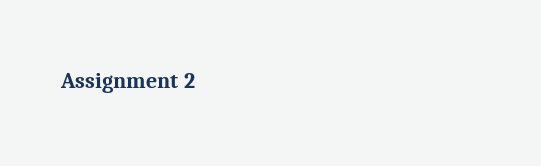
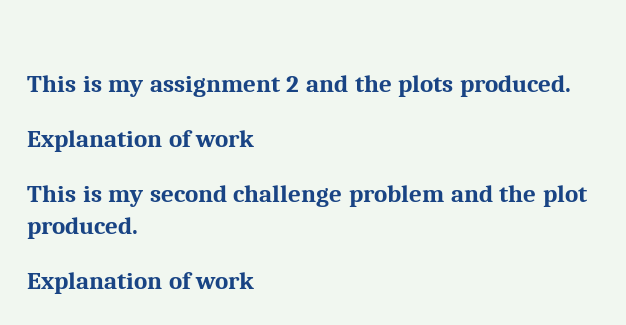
- Assignment 2
+ This is my assignment 2 and the plots produced.
+ Explanation of work
+ This is my second challenge problem and the plot produced.
+ Explanation of work

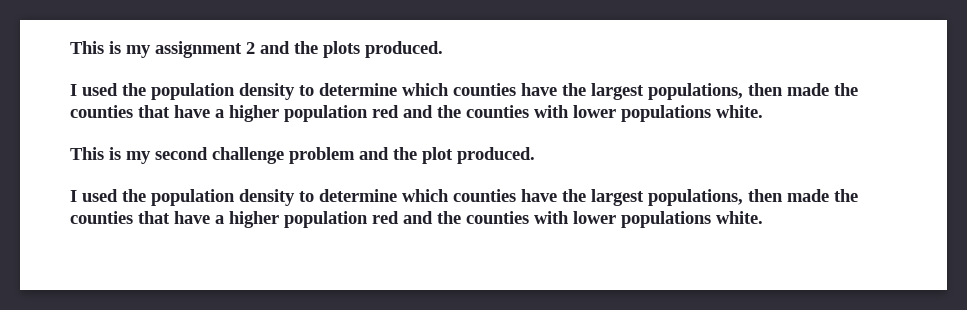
  This is my assignment 2 and the plots produced.
- Explanation of work
+ I used the population density to determine which counties have the largest populations, then made the counties that have a higher population red and the counties with lower populations white.
  This is my second challenge problem and the plot produced.
- Explanation of work
+ I used the population density to determine which counties have the largest populations, then made the counties that have a higher population red and the counties with lower populations white.

